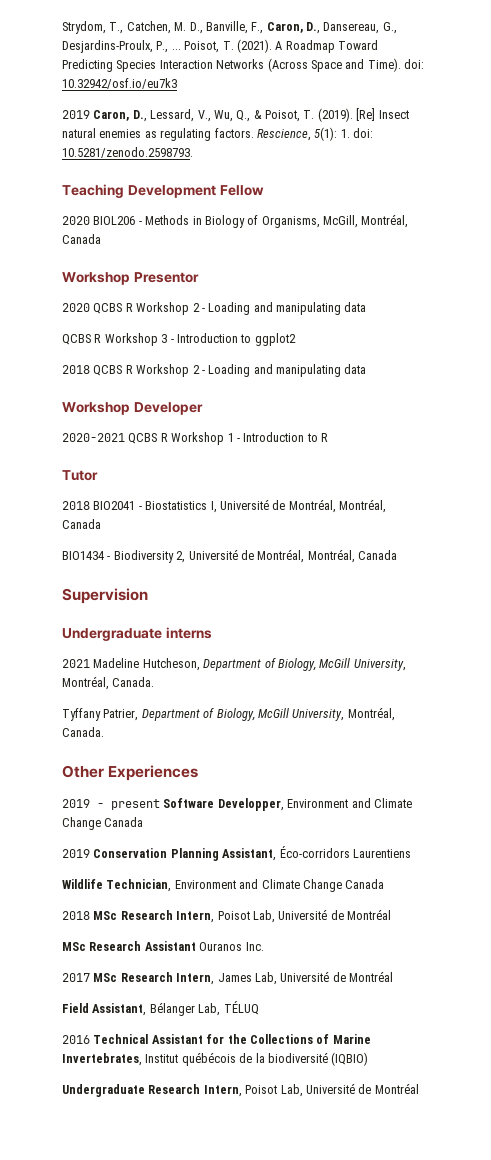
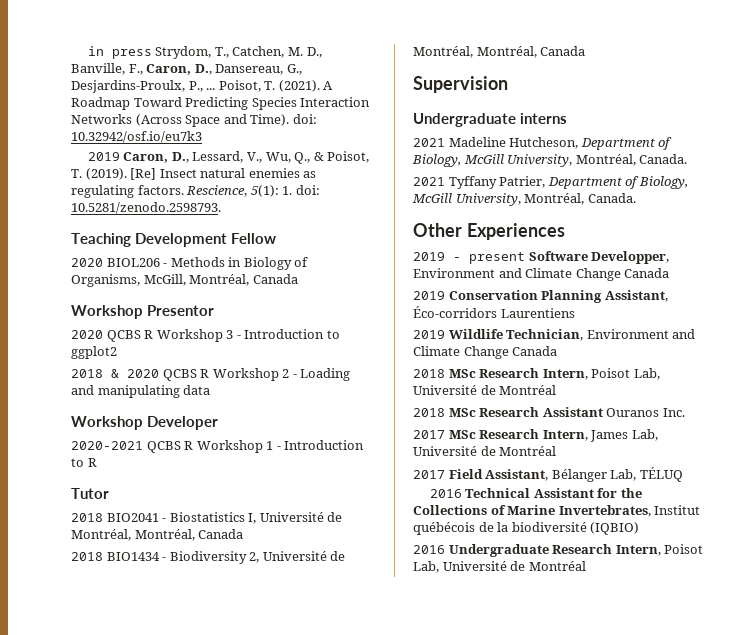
- Strydom, T., Catchen, M. D., Banville, F., Caron, D., Dansereau, G., Desjardins-Proulx, P., ...
+ in press Strydom, T., Catchen, M. D., Banville, F., Caron, D., Dansereau, G., Desjardins-Proulx, P., ...
- 2020 QCBS R Workshop 2 - Loading and manipulating data
- QCBS R Workshop 3 - Introduction to ggplot2
+ 2020 QCBS R Workshop 3 - Introduction to ggplot2
- 2018 QCBS R Workshop 2 - Loading and manipulating data
+ 2018 & 2020 QCBS R Workshop 2 - Loading and manipulating data
- BIO1434 - Biodiversity 2, Université de Montréal, Montréal, Canada
+ 2018 BIO1434 - Biodiversity 2, Université de Montréal, Montréal, Canada
- Tyffany Patrier, Department of Biology, McGill University, Montréal, Canada.
+ 2021 Tyffany Patrier, Department of Biology, McGill University, Montréal, Canada.
- Wildlife Technician, Environment and Climate Change Canada
+ 2019 Wildlife Technician, Environment and Climate Change Canada
- MSc Research Assistant Ouranos Inc.
+ 2018 MSc Research Assistant Ouranos Inc.
- Field Assistant, Bélanger Lab, TÉLUQ
+ 2017 Field Assistant, Bélanger Lab, TÉLUQ
- Undergraduate Research Intern, Poisot Lab, Université de Montréal
+ 2016 Undergraduate Research Intern, Poisot Lab, Université de Montréal

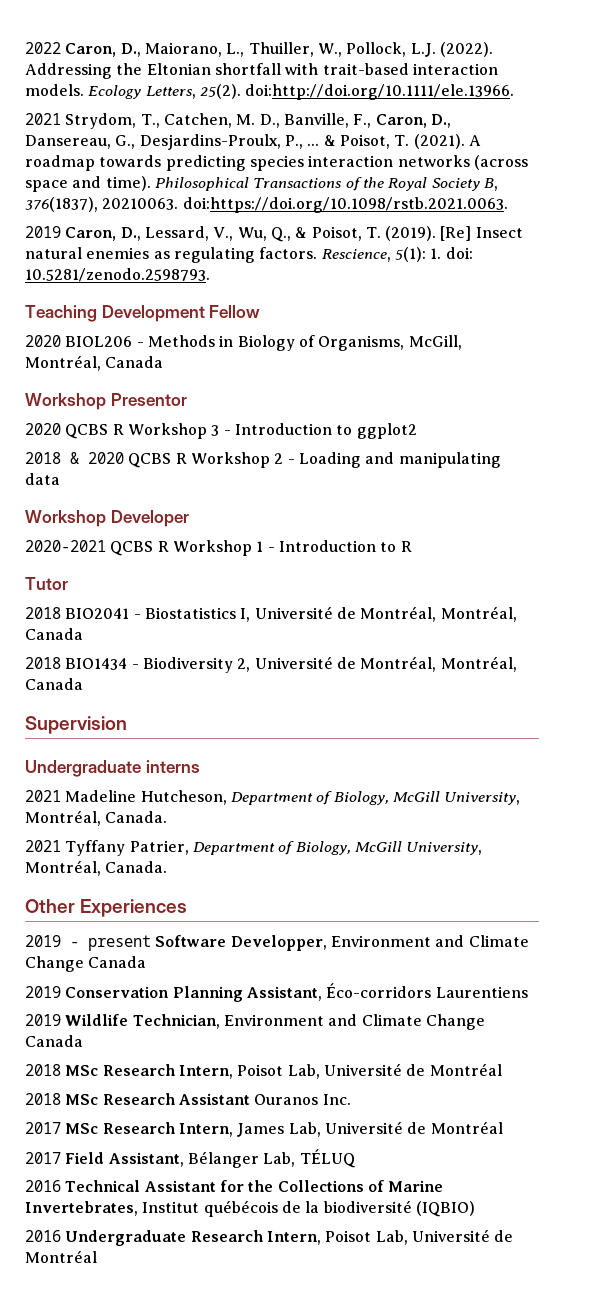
- in press Strydom, T., Catchen, M. D., Banville, F., Caron, D., Dansereau, G., Desjardins-Proulx, P., ...
+ 2022 Caron, D., Maiorano, L., Thuiller, W., Pollock, L.J. (2022). Addressing the Eltonian shortfall with trait-based interaction models. Ecology Letters, 25(2). doi:http://doi.org/10.1111/ele.13966.
+ 2021 Strydom, T., Catchen, M. D., Banville, F., Caron, D., Dansereau, G., Desjardins-Proulx, P., ...
- Poisot, T. (2021).
+ & Poisot, T. (2021).
- A Roadmap Toward Predicting Species Interaction Networks (Across Space and Time). doi: 10.32942/osf.io/eu7k3
+ A roadmap towards predicting species interaction networks (across space and time). Philosophical Transactions of the Royal Society B, 376(1837), 20210063. doi:https://doi.org/10.1098/rstb.2021.0063.

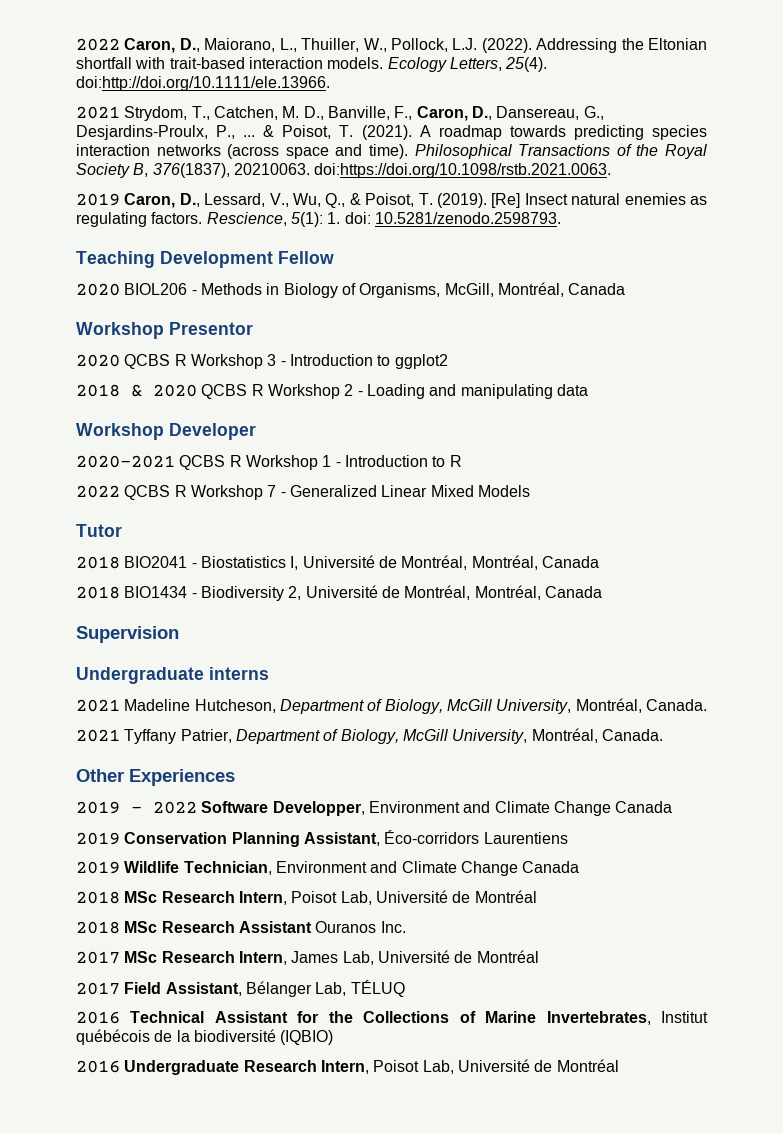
- Ecology Letters, 25(2). doi:http://doi.org/10.1111/ele.13966.
+ Ecology Letters, 25(4). doi:http://doi.org/10.1111/ele.13966.
+ 2022 QCBS R Workshop 7 - Generalized Linear Mixed Models
- 2019 - present Software Developper, Environment and Climate Change Canada
+ 2019 - 2022 Software Developper, Environment and Climate Change Canada

